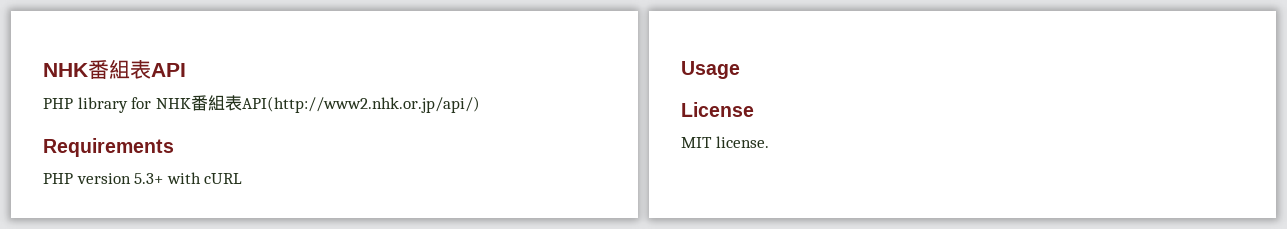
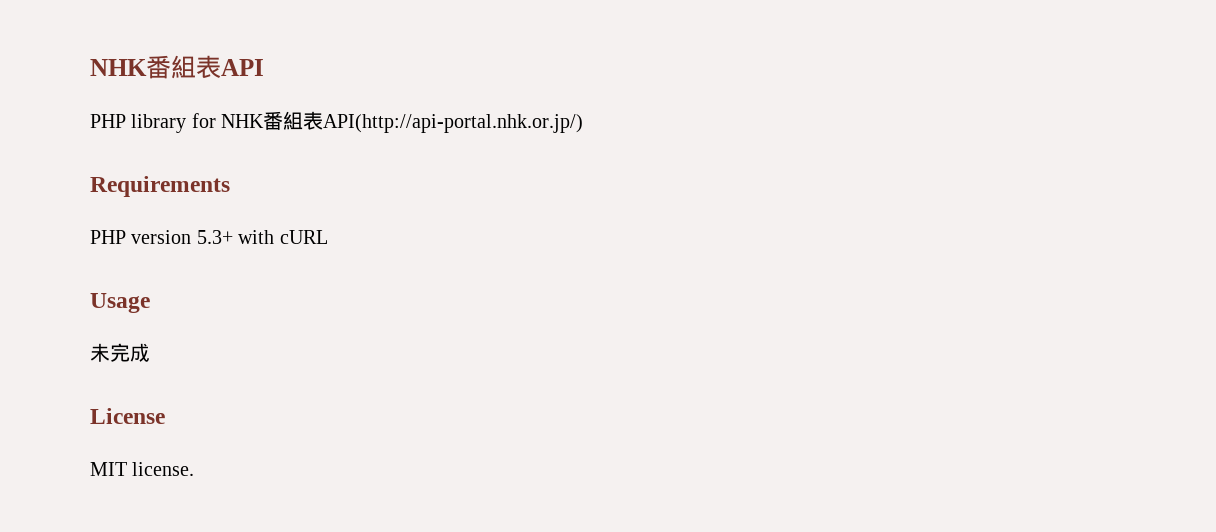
- PHP library for NHK番組表API(http://www2.nhk.or.jp/api/)
+ PHP library for NHK番組表API(http://api-portal.nhk.or.jp/)
+ 未完成

